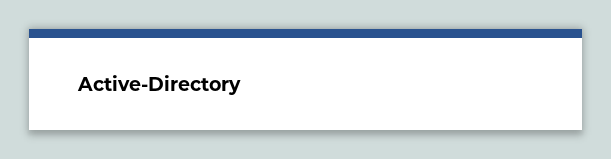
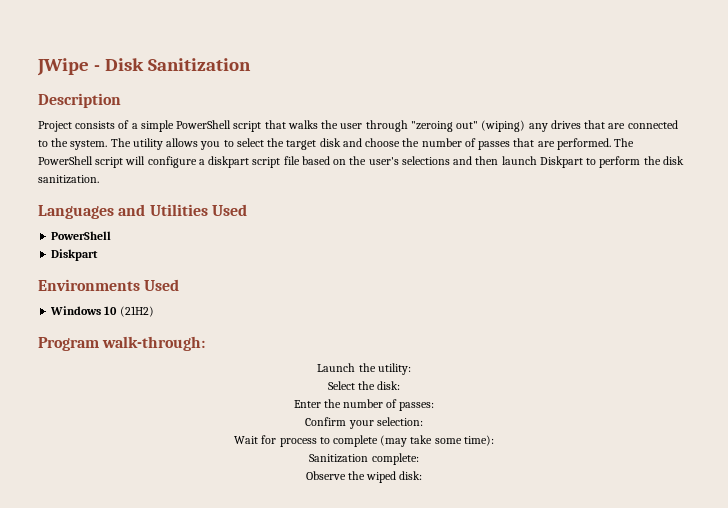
- Active-Directory
+ JWipe - Disk Sanitization
+ Description
+ Project consists of a simple PowerShell script that walks the user through "zeroing out" (wiping) any drives that are connected to the system. The utility allows you to select the target disk and choose the number of passes that are performed. The PowerShell script will configure a diskpart script file based on the user's selections and then launch Diskpart to perform the disk sanitization.
+ Languages and Utilities Used
+ PowerShell
+ Diskpart
+ Environments Used
+ Windows 10 (21H2)
+ Program walk-through:
+ Launch the utility:
+ Select the disk:
+ Enter the number of passes:
+ Confirm your selection:
+ Wait for process to complete (may take some time):
+ Sanitization complete:
+ Observe the wiped disk:

